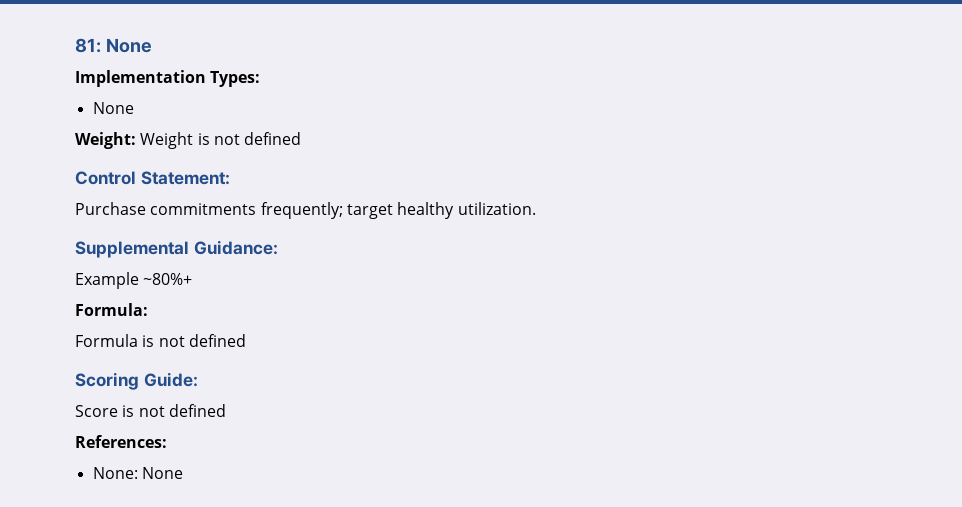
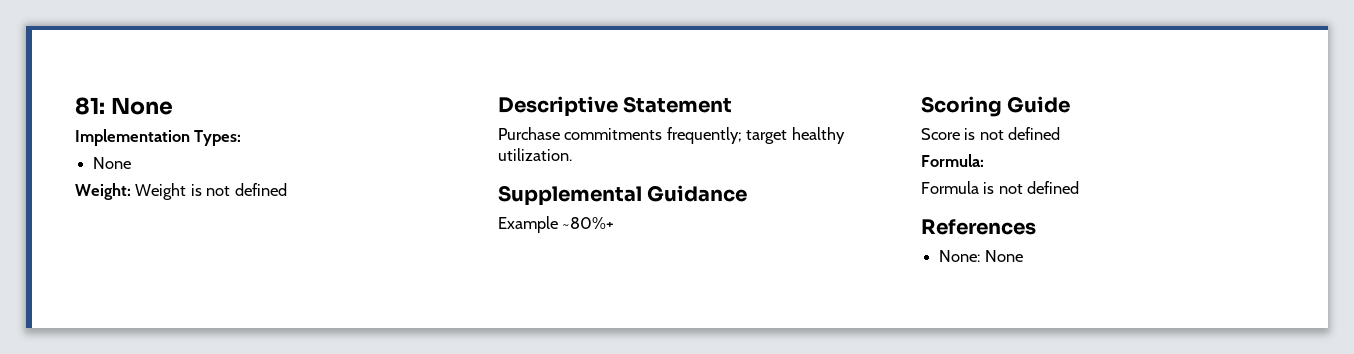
- Control Statement:
+ Descriptive Statement
- Supplemental Guidance:
+ Supplemental Guidance
+ Scoring Guide
+ Score is not defined
- Scoring Guide:
- Score is not defined
- References:
+ References

